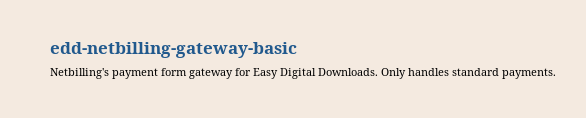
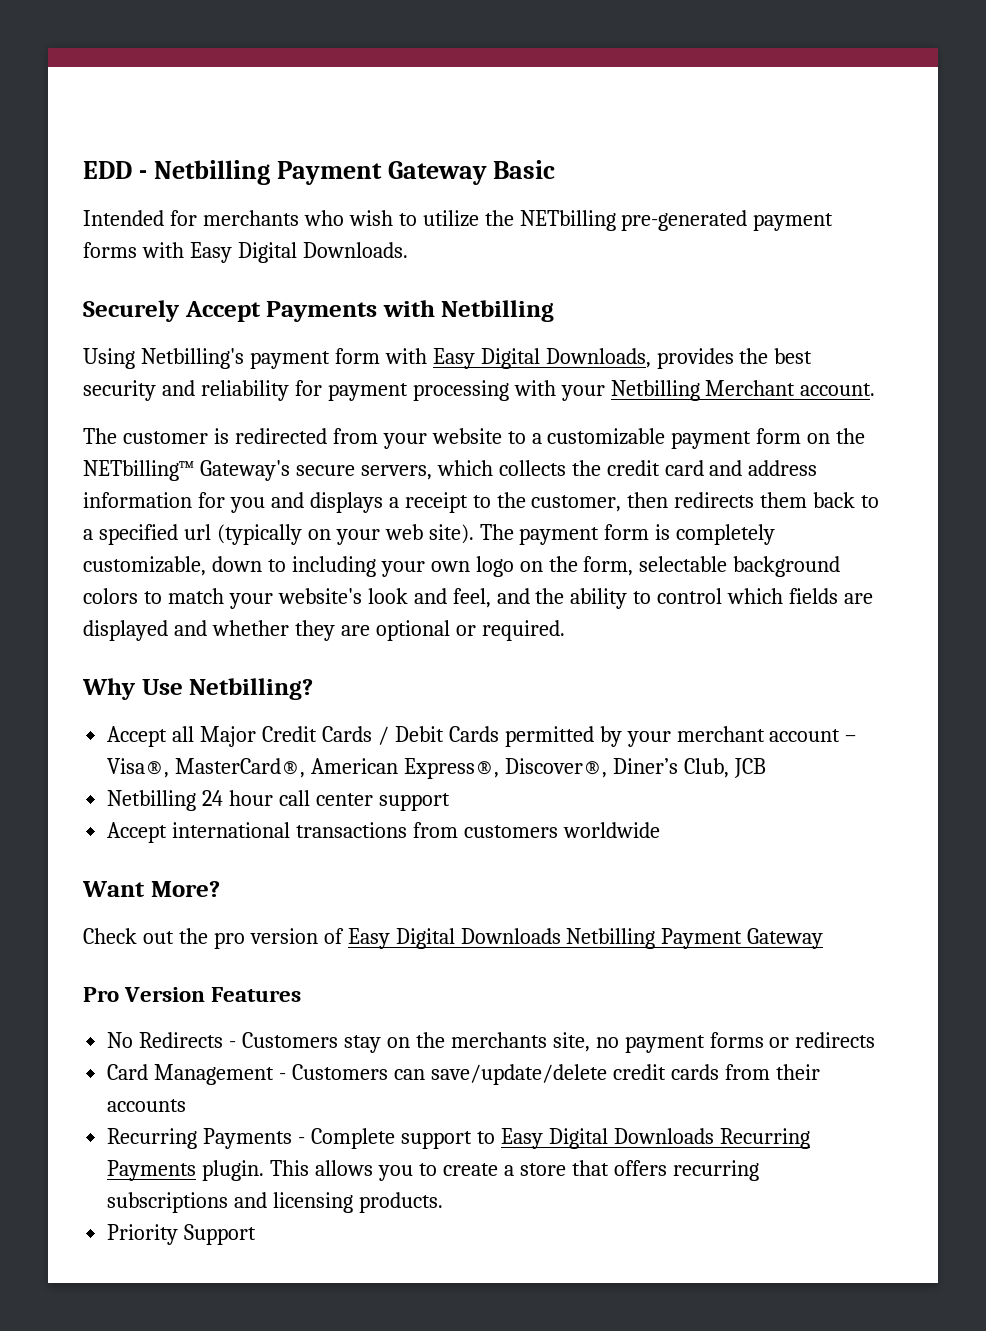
- edd-netbilling-gateway-basic
- Netbilling's payment form gateway for Easy Digital Downloads. Only handles standard payments.
+ EDD - Netbilling Payment Gateway Basic
+ Intended for merchants who wish to utilize the NETbilling pre-generated payment forms with Easy Digital Downloads.
+ Securely Accept Payments with Netbilling
+ Using Netbilling's payment form with Easy Digital Downloads, provides the best security and reliability for payment processing with your Netbilling Merchant account.
+ The customer is redirected from your website to a customizable payment form on the NETbilling™ Gateway's secure servers, which collects the credit card and address information for you and displays a receipt to the customer, then redirects them back to a specified url (typically on your web site). The payment form is completely customizable, down to including your own logo on the form, selectable background colors to match your website's look and feel, and the ability to control which fields are displayed and whether they are optional or required.
+ Why Use Netbilling?
+ Accept all Major Credit Cards / Debit Cards permitted by your merchant account – Visa®, MasterCard®, American Express®, Discover®, Diner’s Club, JCB
+ Netbilling 24 hour call center support
+ Accept international transactions from customers worldwide
+ Want More?
+ Check out the pro version of Easy Digital Downloads Netbilling Payment Gateway
+ Pro Version Features
+ No Redirects - Customers stay on the merchants site, no payment forms or redirects
+ Card Management - Customers can save/update/delete credit cards from their accounts
+ Recurring Payments - Complete support to Easy Digital Downloads Recurring Payments plugin. This allows you to create a store that offers recurring subscriptions and licensing products.
+ Priority Support

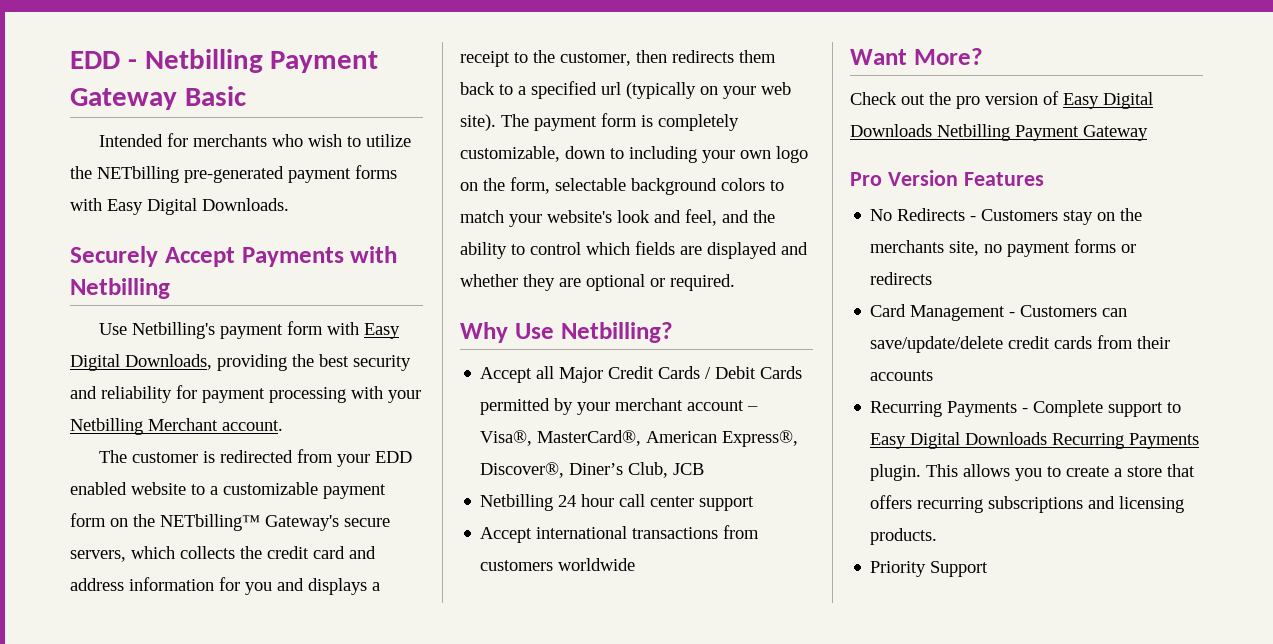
- Using Netbilling's payment form with Easy Digital Downloads, provides the best security and reliability for payment processing with your Netbilling Merchant account.
+ Use Netbilling's payment form with Easy Digital Downloads, providing the best security and reliability for payment processing with your Netbilling Merchant account.
- The customer is redirected from your website to a customizable payment form on the NETbilling™ Gateway's secure servers, which collects the credit card and address information for you and displays a receipt to the customer, then redirects them back to a specified url (typically on your web site).
+ The customer is redirected from your EDD enabled website to a customizable payment form on the NETbilling™ Gateway's secure servers, which collects the credit card and address information for you and displays a receipt to the customer, then redirects them back to a specified url (typically on your web site).

